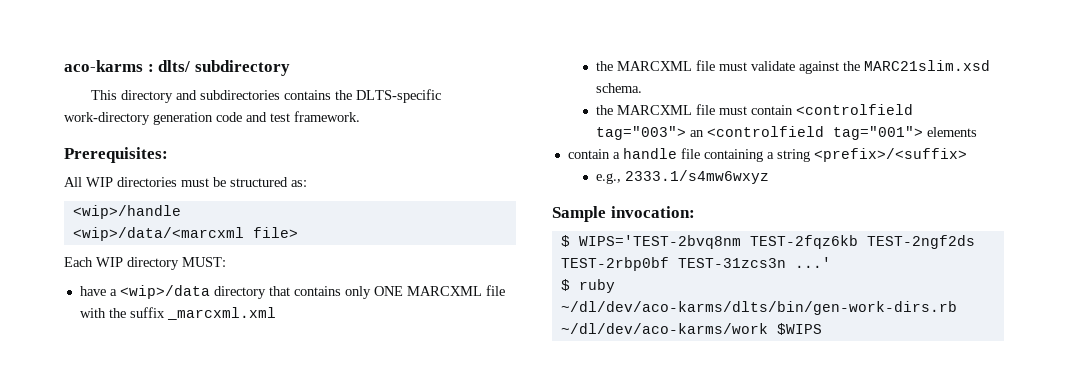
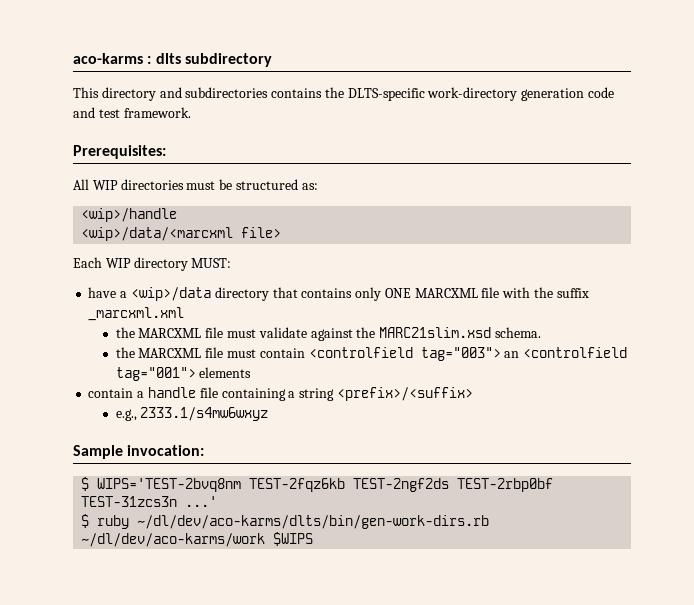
- aco-karms : dlts/ subdirectory
+ aco-karms : dlts subdirectory

